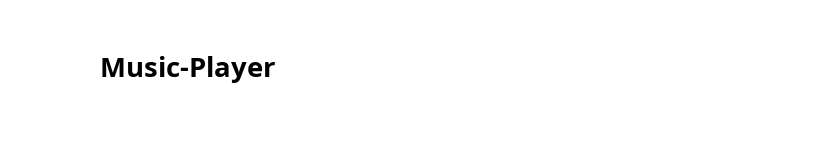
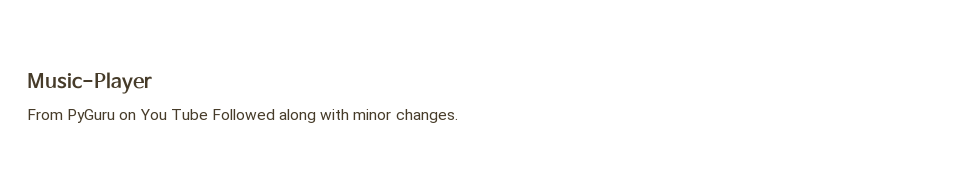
+ From PyGuru on You Tube Followed along with minor changes.

